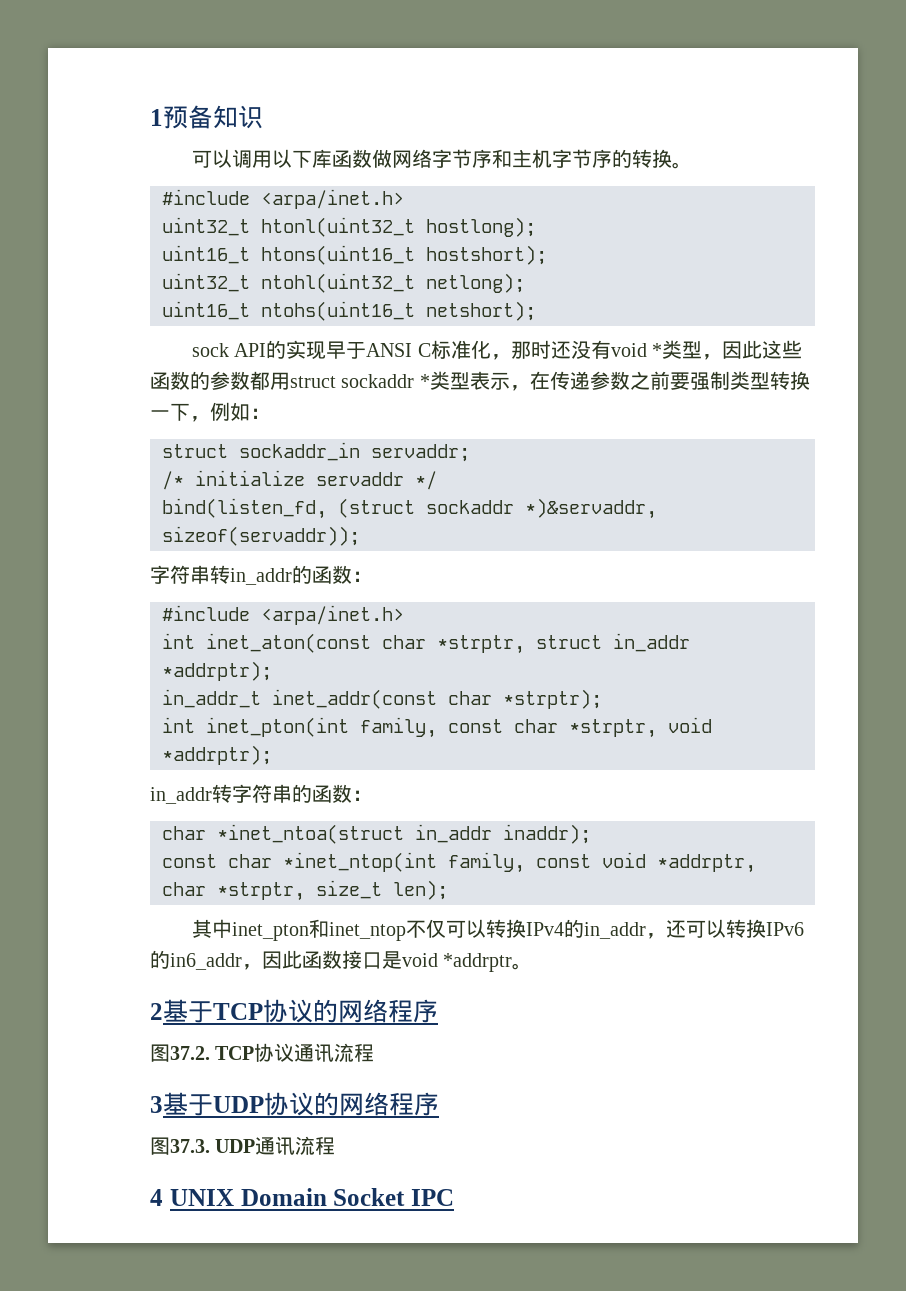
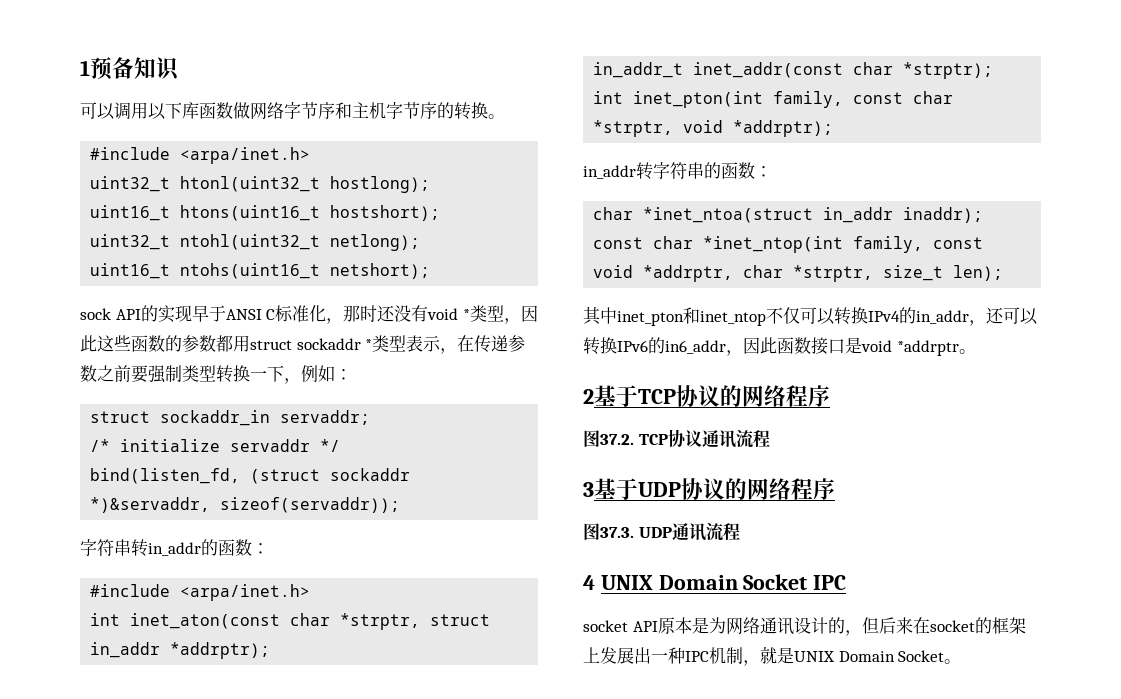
+ socket API原本是为网络通讯设计的，但后来在socket的框架上发展出一种IPC机制，就是UNIX Domain Socket。

